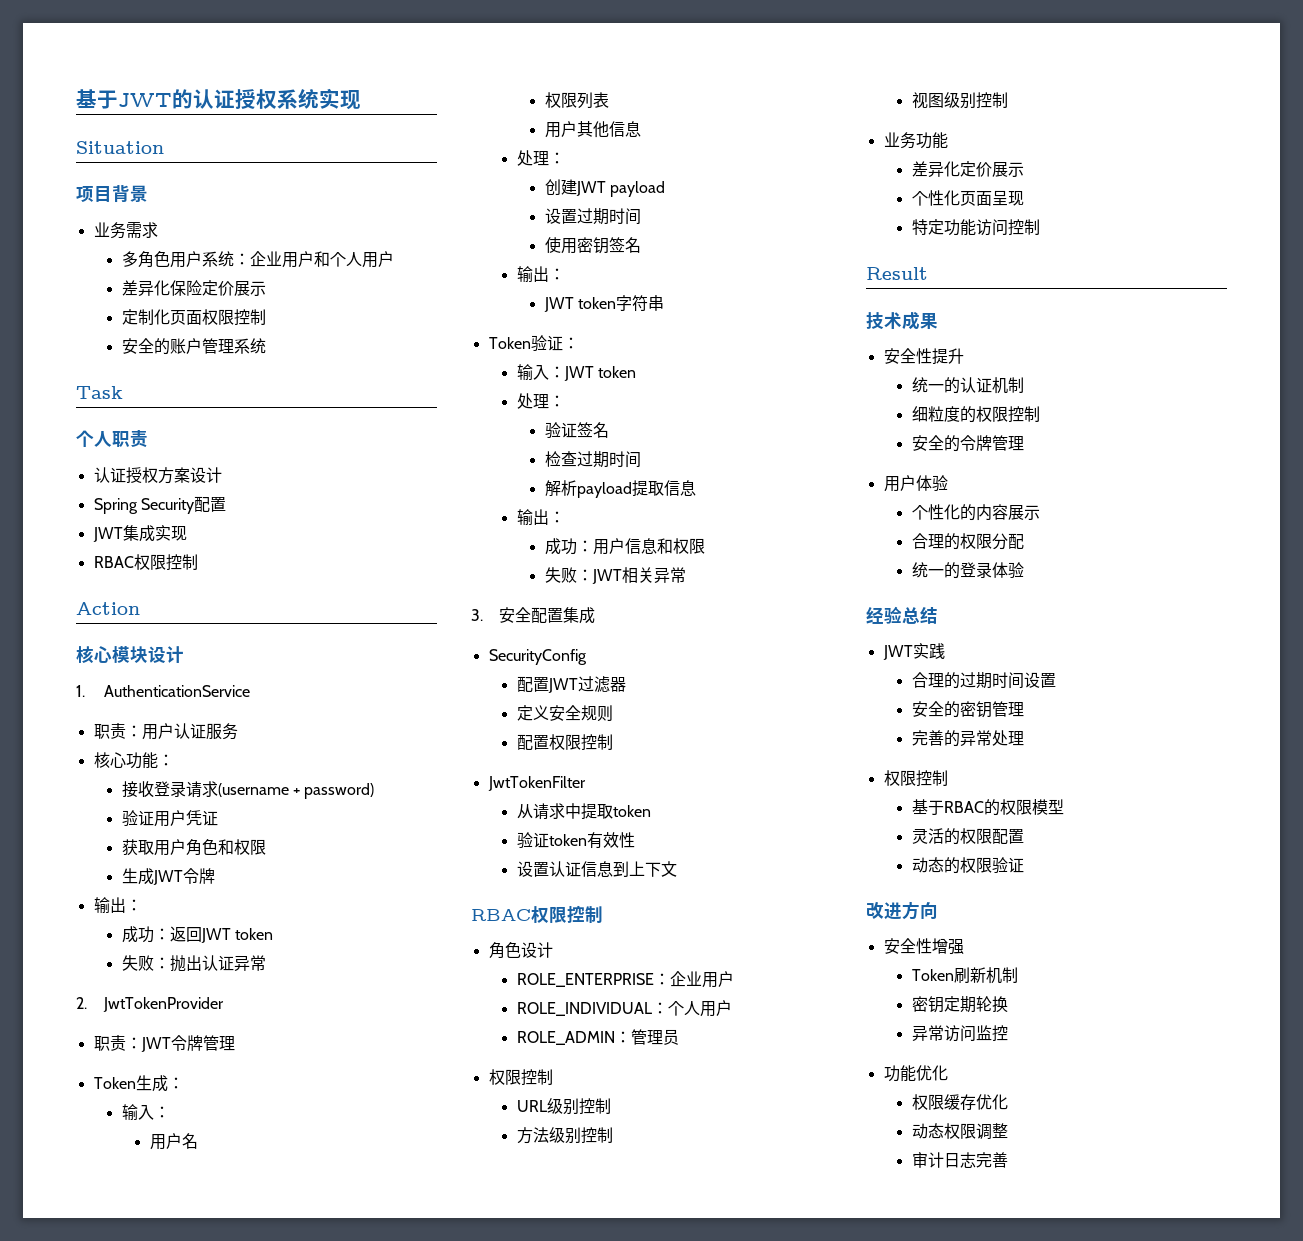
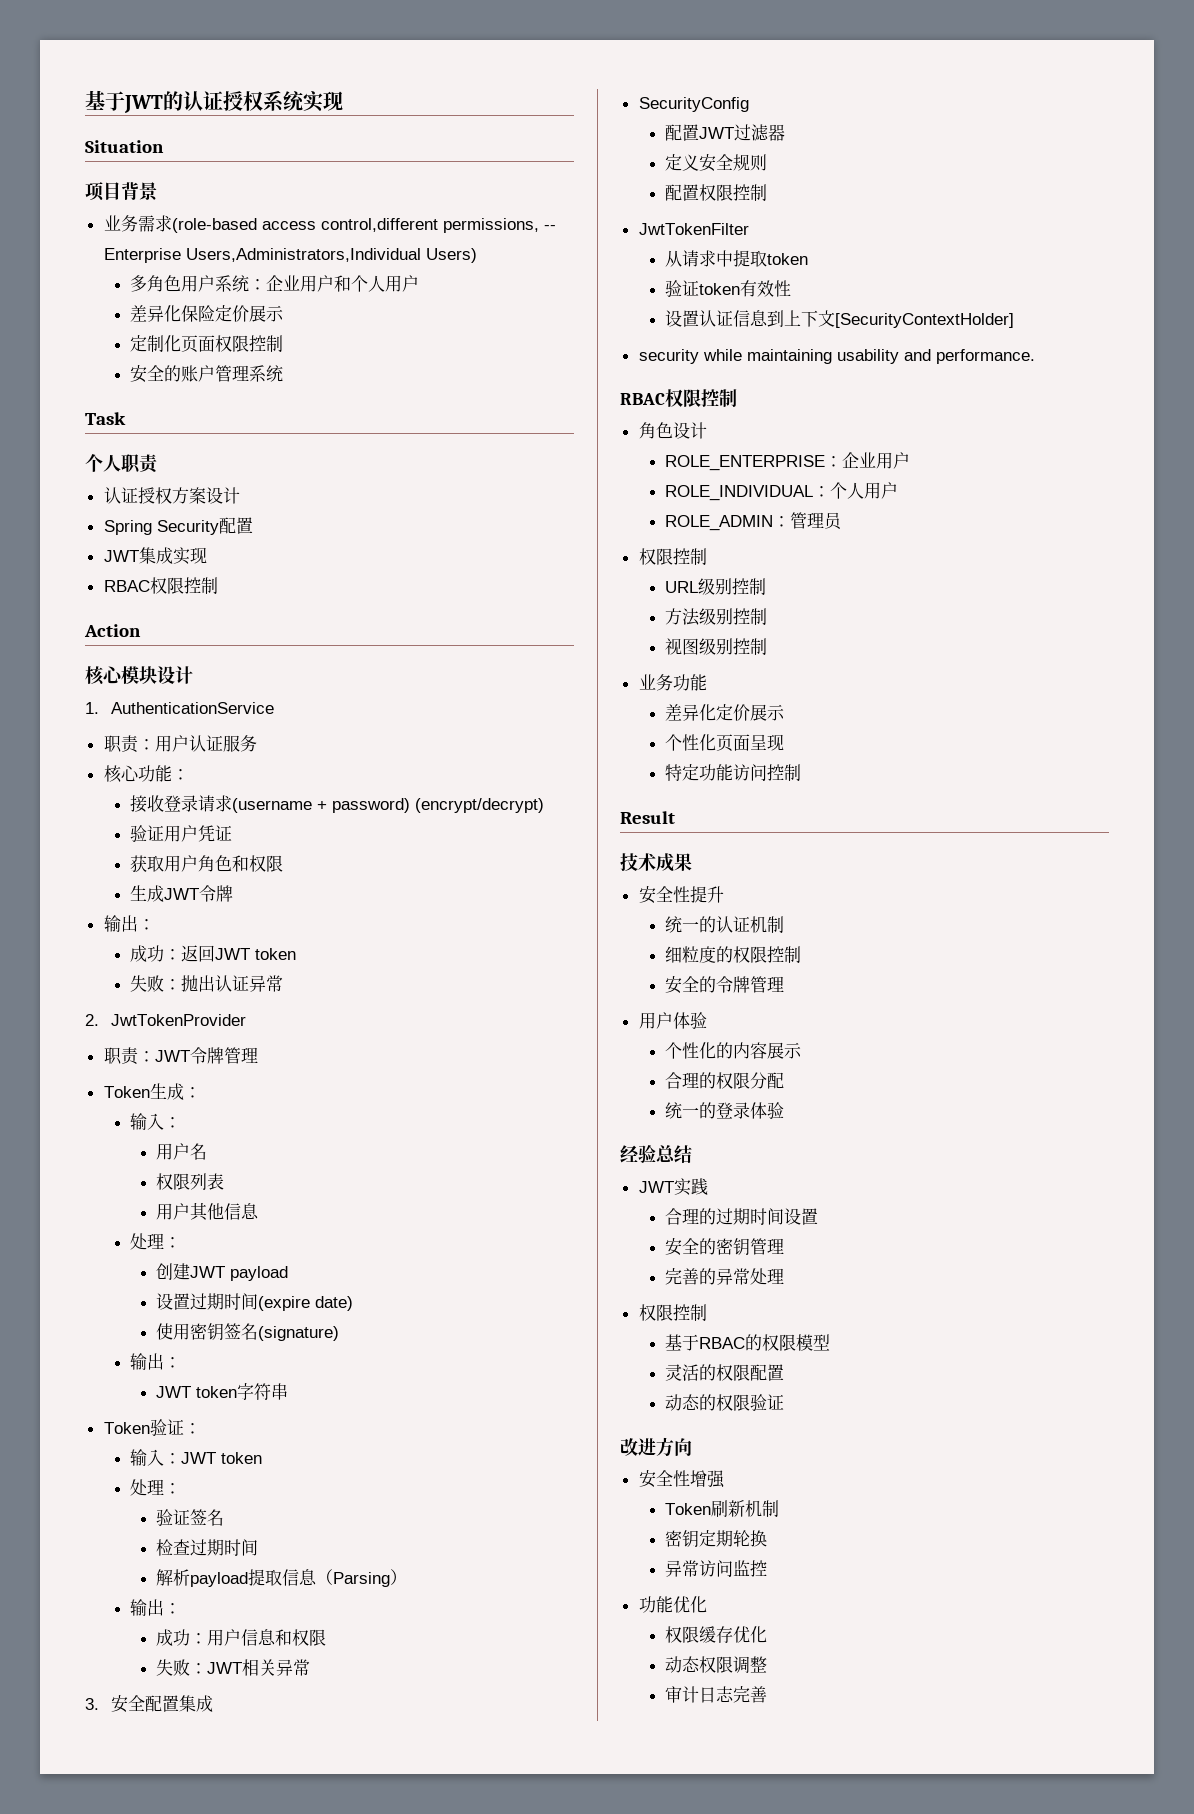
- 业务需求
+ 业务需求(role-based access control,different permissions, -- Enterprise Users,Administrators,Individual Users)
- 接收登录请求(username + password)
+ 接收登录请求(username + password) (encrypt/decrypt)
- 设置过期时间
+ 设置过期时间(expire date)
- 使用密钥签名
+ 使用密钥签名(signature)
- 解析payload提取信息
+ 解析payload提取信息（Parsing）
- 设置认证信息到上下文
+ 设置认证信息到上下文[SecurityContextHolder]
+ security while maintaining usability and performance.

